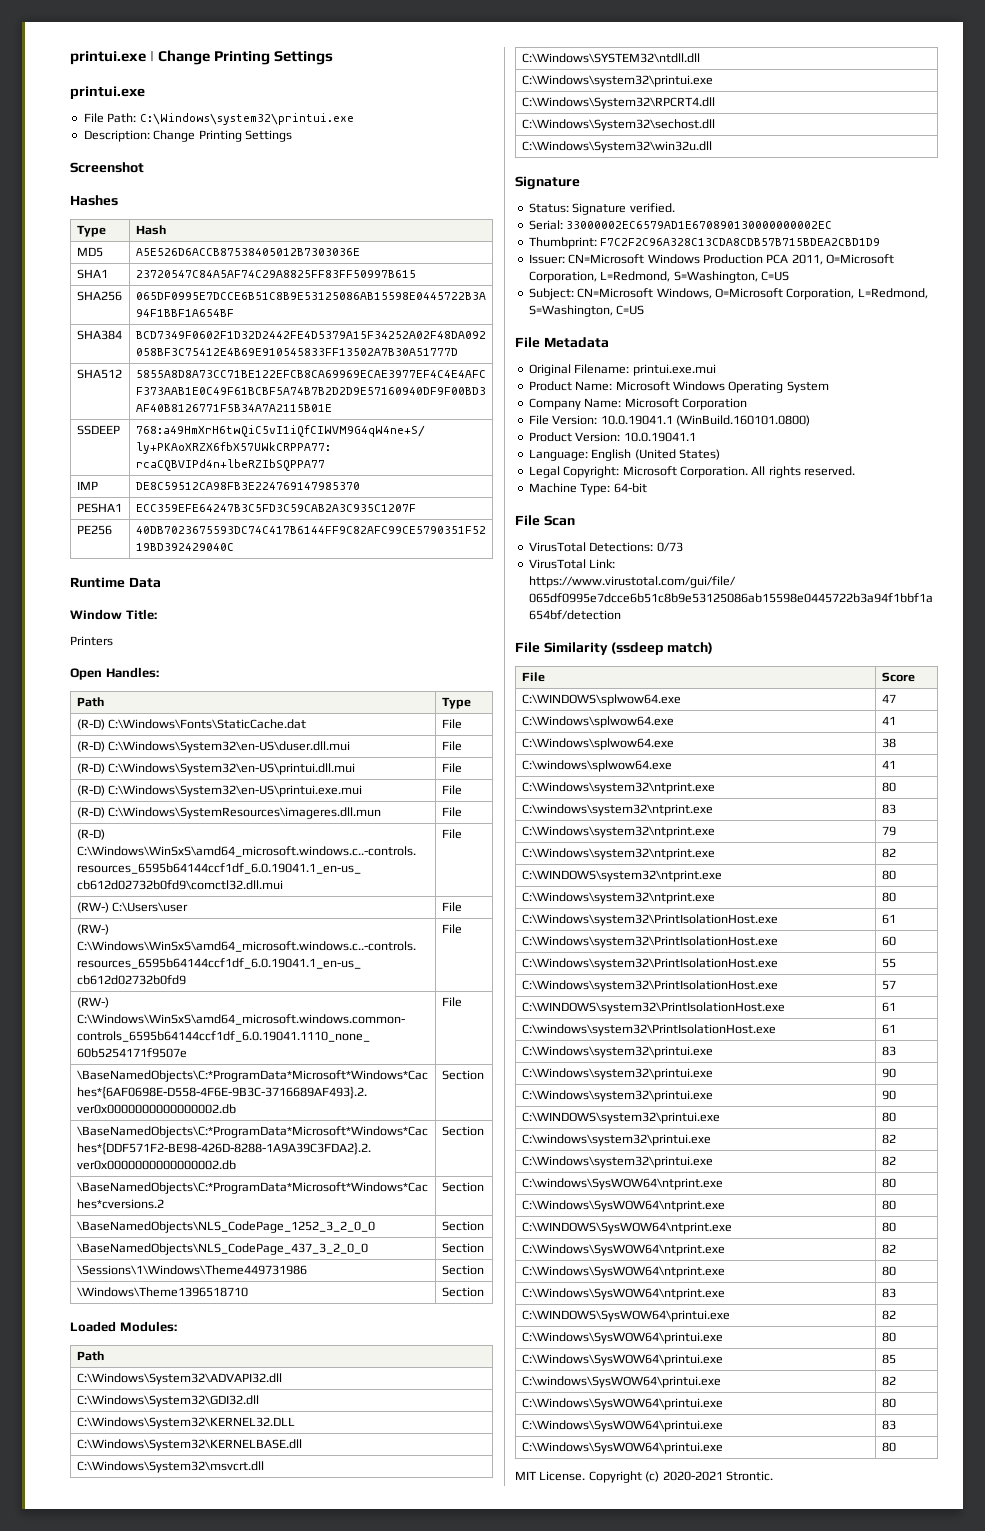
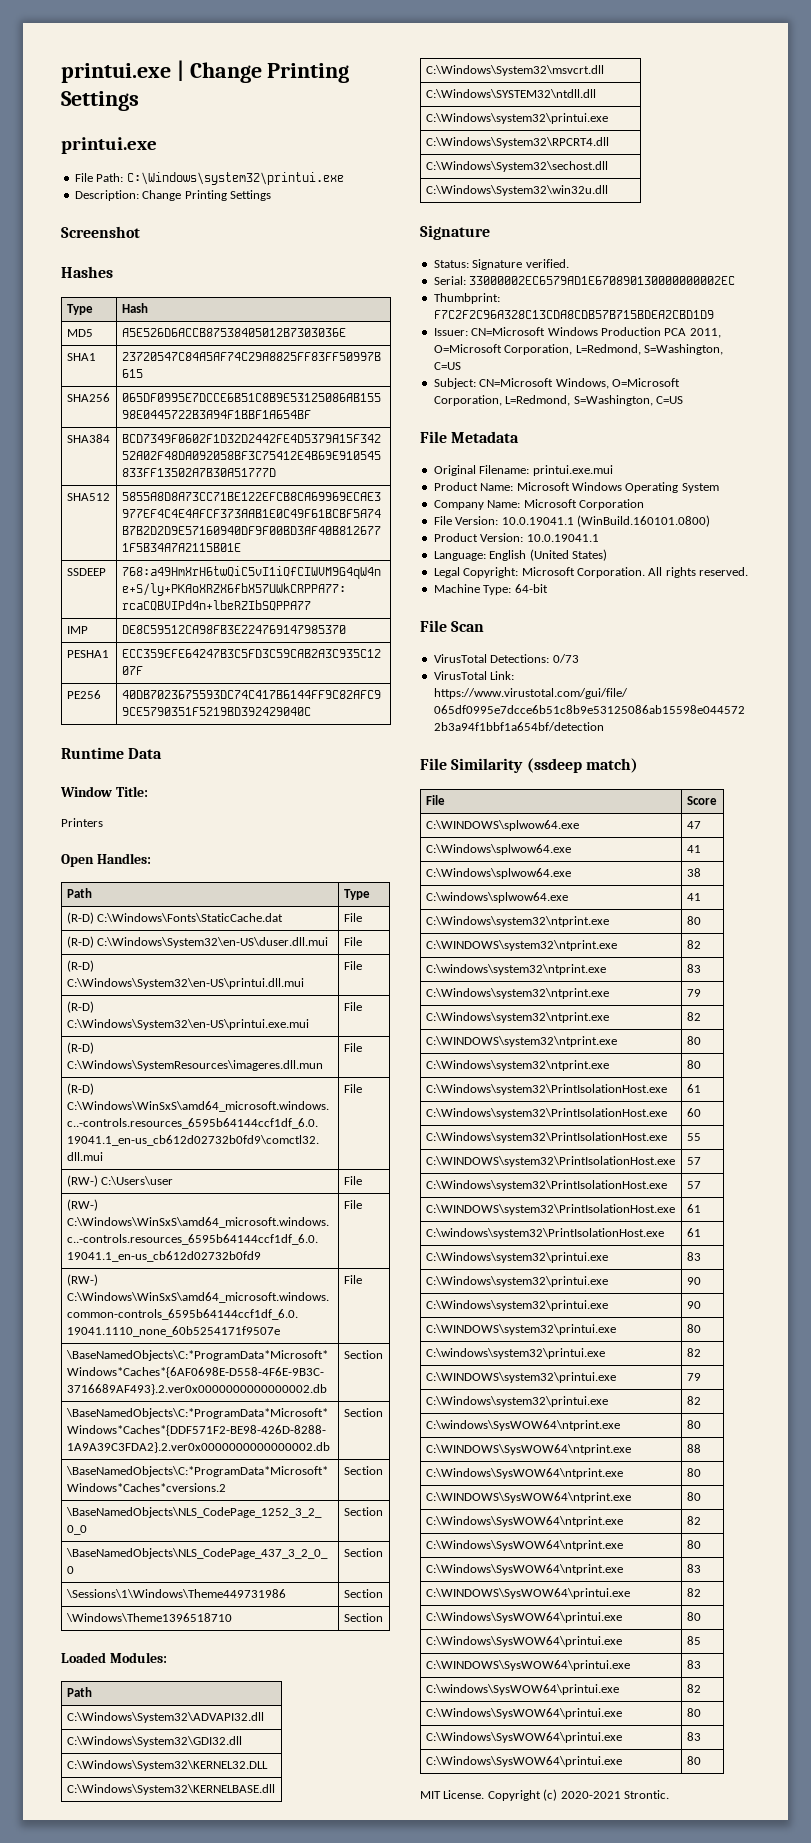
+ C:\WINDOWS\system32\ntprint.exe | 82
+ C:\WINDOWS\system32\PrintIsolationHost.exe | 57
+ C:\WINDOWS\system32\printui.exe | 79
+ C:\WINDOWS\SysWOW64\ntprint.exe | 88
+ C:\WINDOWS\SysWOW64\printui.exe | 83

